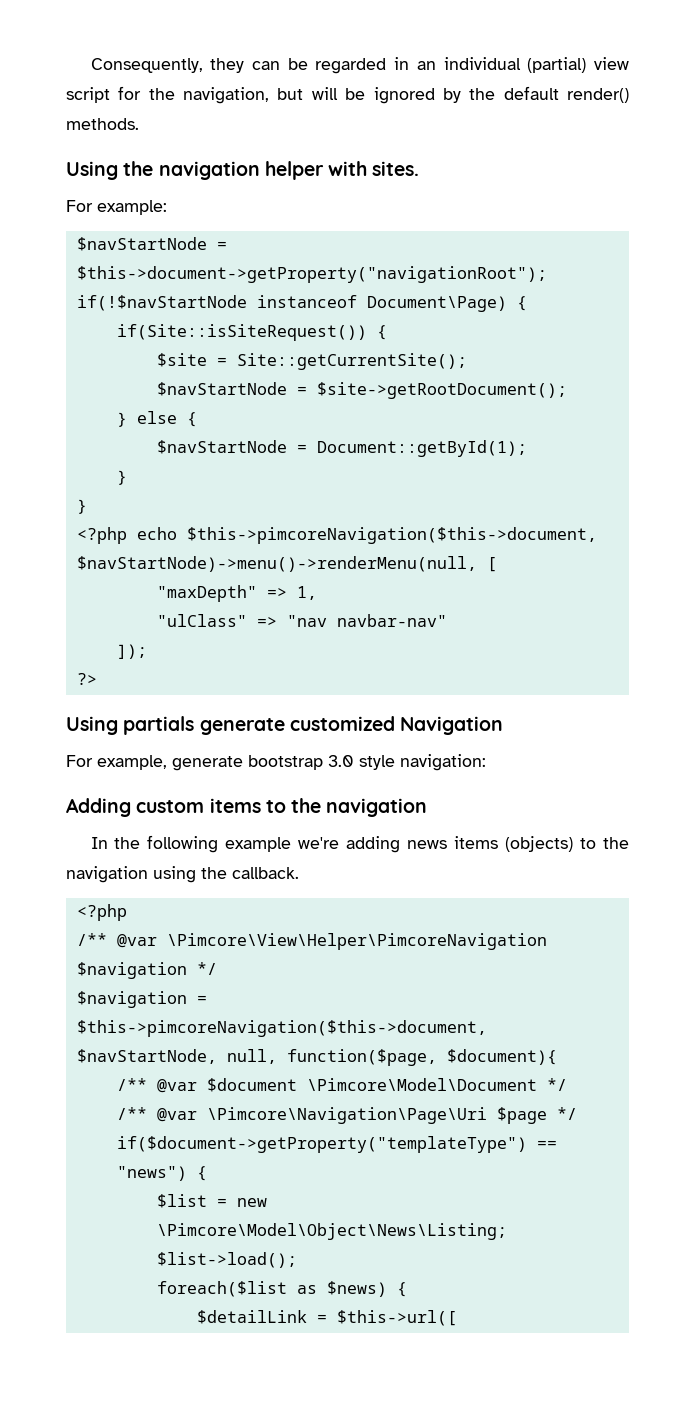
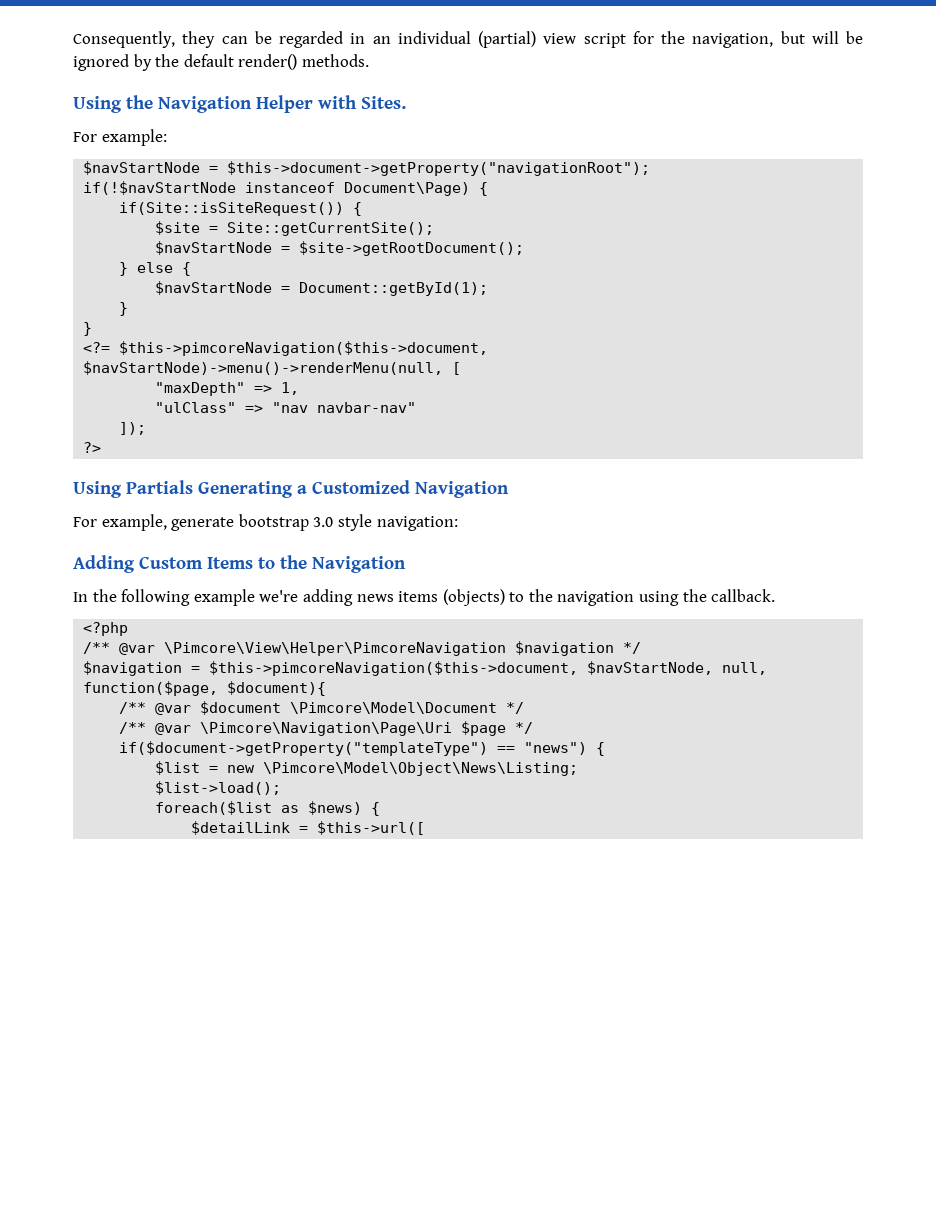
- Using the navigation helper with sites.
+ Using the Navigation Helper with Sites.
- <?php echo $this->pimcoreNavigation($this->document, $navStartNode)->menu()->renderMenu(null, [
+ <?= $this->pimcoreNavigation($this->document, $navStartNode)->menu()->renderMenu(null, [
- Using partials generate customized Navigation
+ Using Partials Generating a Customized Navigation
- Adding custom items to the navigation
+ Adding Custom Items to the Navigation

